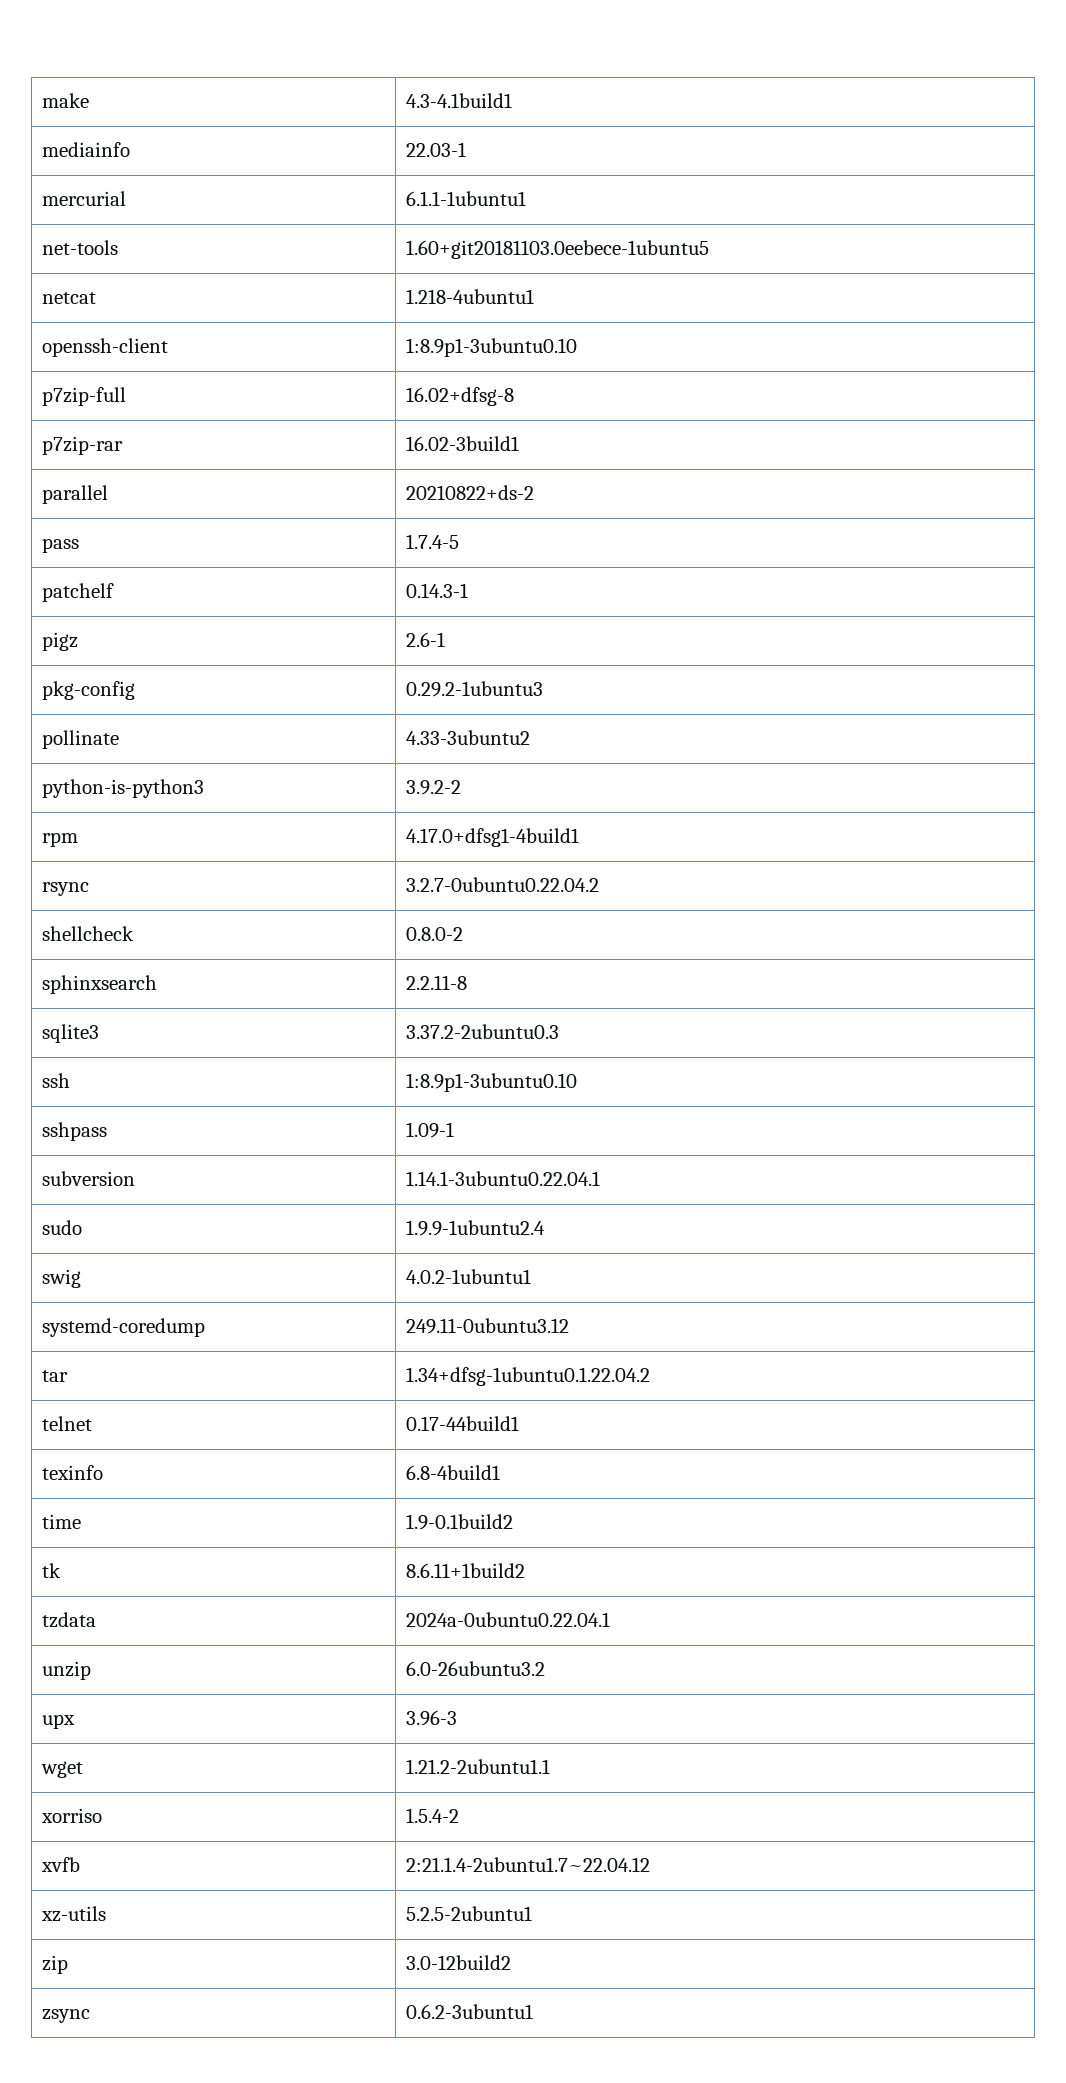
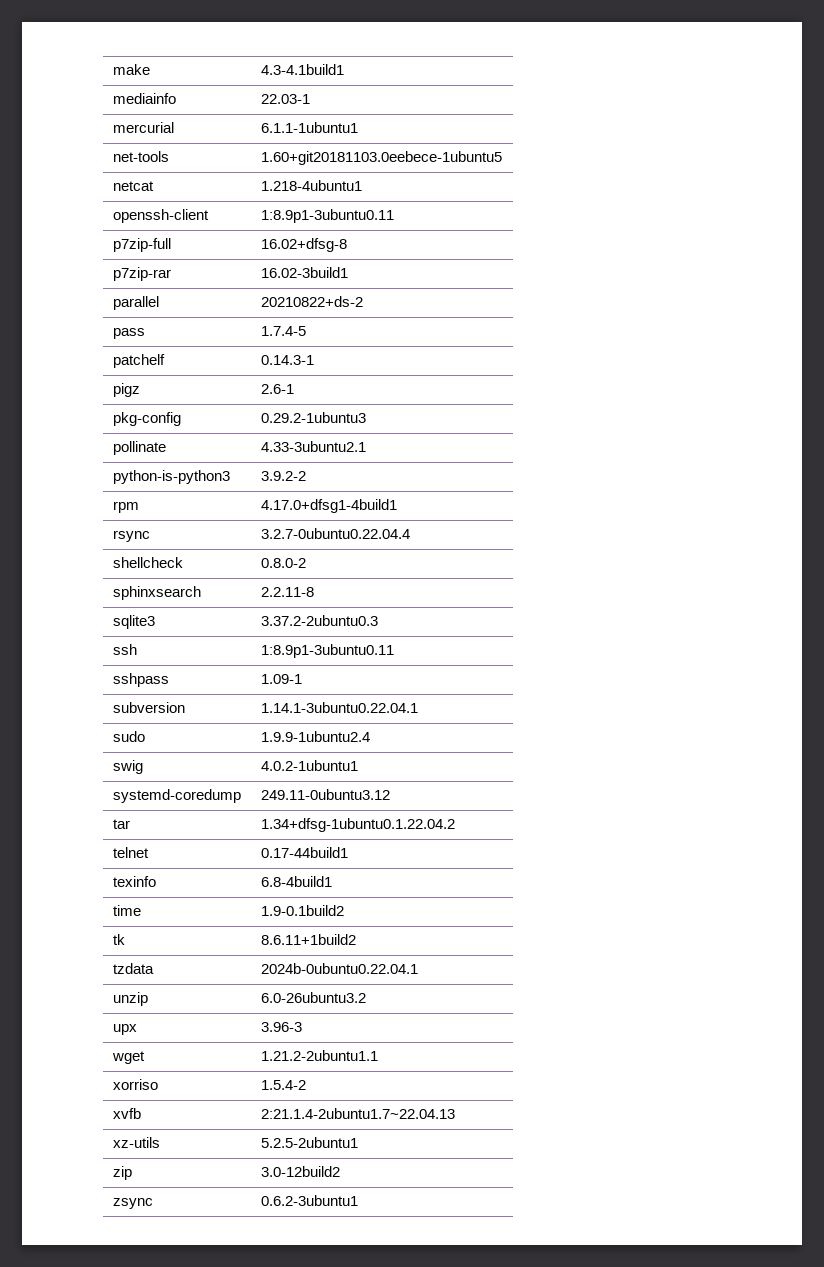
- openssh-client | 1:8.9p1-3ubuntu0.10
+ openssh-client | 1:8.9p1-3ubuntu0.11
- pollinate | 4.33-3ubuntu2
+ pollinate | 4.33-3ubuntu2.1
- rsync | 3.2.7-0ubuntu0.22.04.2
+ rsync | 3.2.7-0ubuntu0.22.04.4
- ssh | 1:8.9p1-3ubuntu0.10
+ ssh | 1:8.9p1-3ubuntu0.11
- tzdata | 2024a-0ubuntu0.22.04.1
+ tzdata | 2024b-0ubuntu0.22.04.1
- xvfb | 2:21.1.4-2ubuntu1.7~22.04.12
+ xvfb | 2:21.1.4-2ubuntu1.7~22.04.13

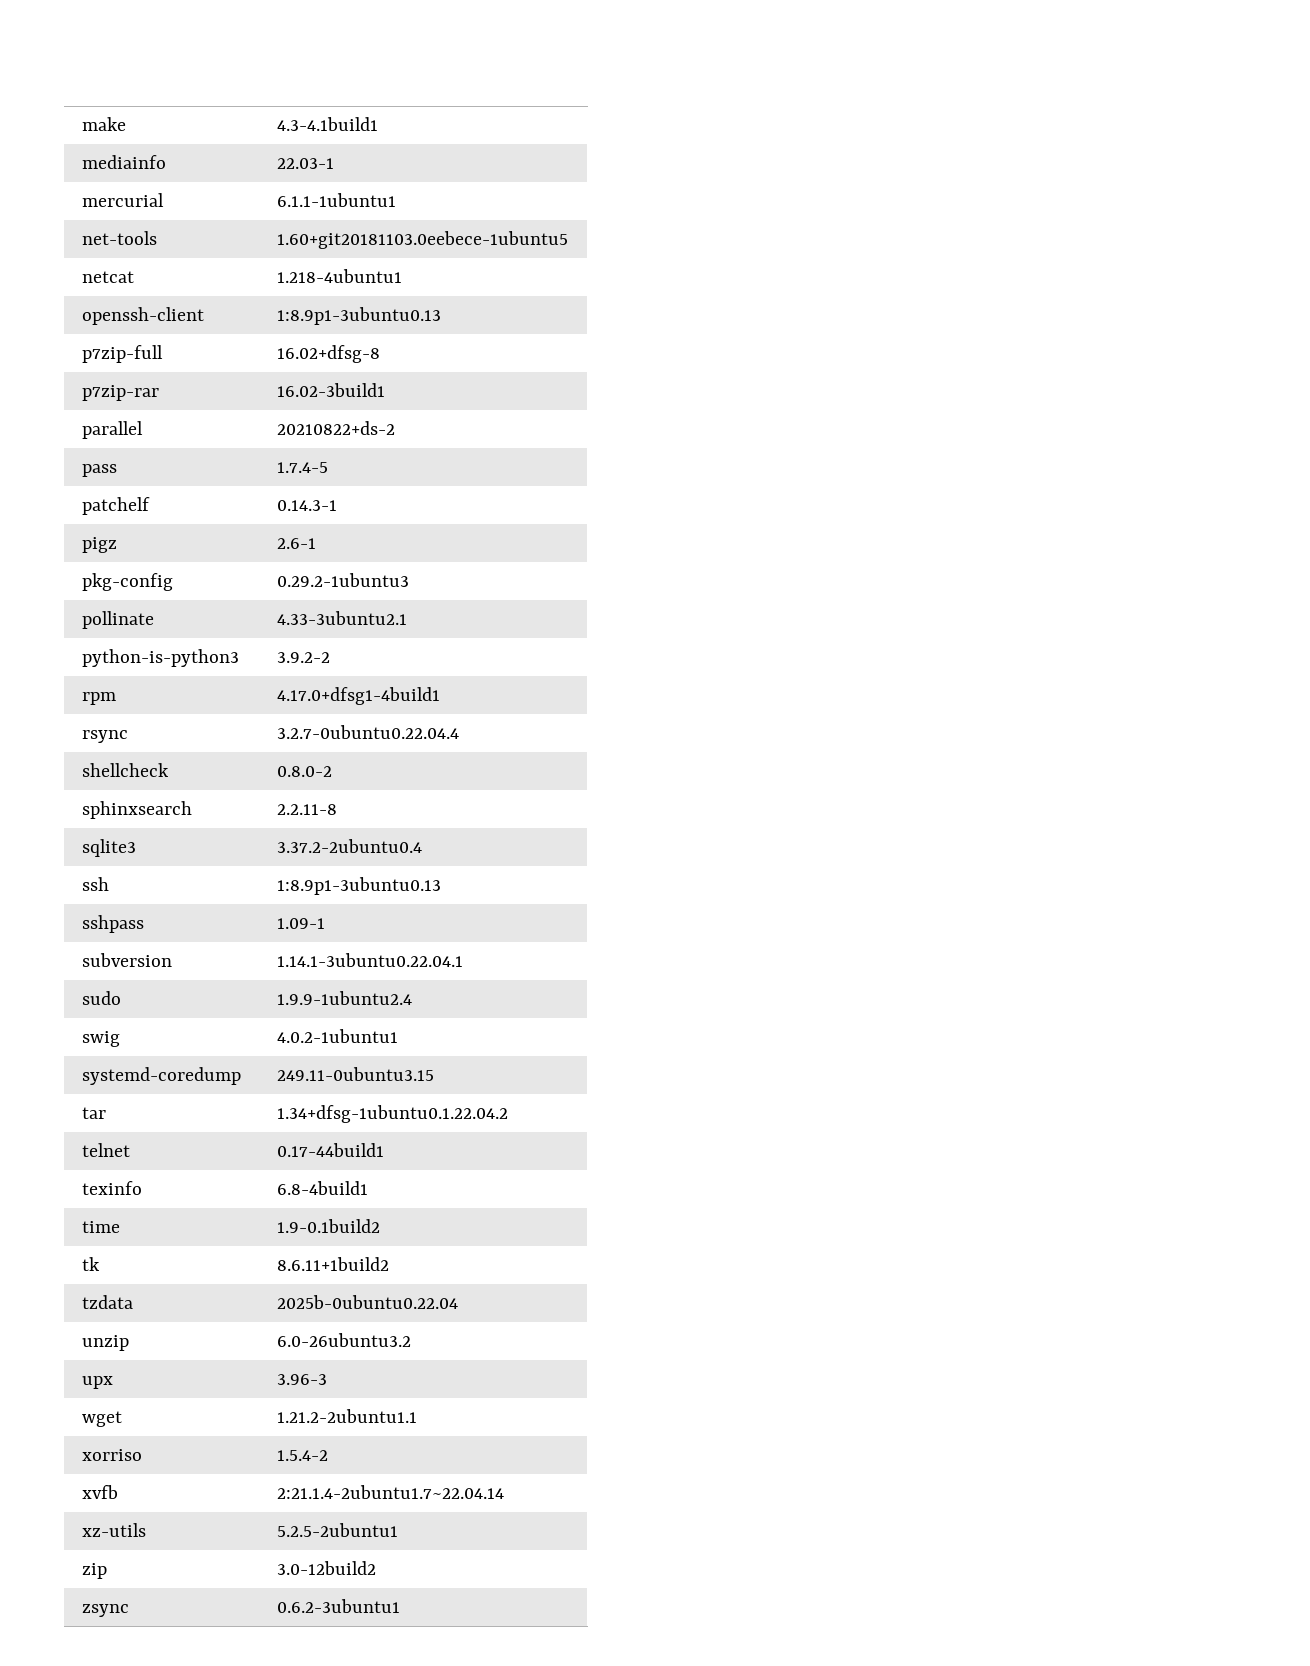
- openssh-client | 1:8.9p1-3ubuntu0.11
+ openssh-client | 1:8.9p1-3ubuntu0.13
- sqlite3 | 3.37.2-2ubuntu0.3
+ sqlite3 | 3.37.2-2ubuntu0.4
- ssh | 1:8.9p1-3ubuntu0.11
+ ssh | 1:8.9p1-3ubuntu0.13
- systemd-coredump | 249.11-0ubuntu3.12
+ systemd-coredump | 249.11-0ubuntu3.15
- tzdata | 2024b-0ubuntu0.22.04.1
+ tzdata | 2025b-0ubuntu0.22.04
- xvfb | 2:21.1.4-2ubuntu1.7~22.04.13
+ xvfb | 2:21.1.4-2ubuntu1.7~22.04.14

